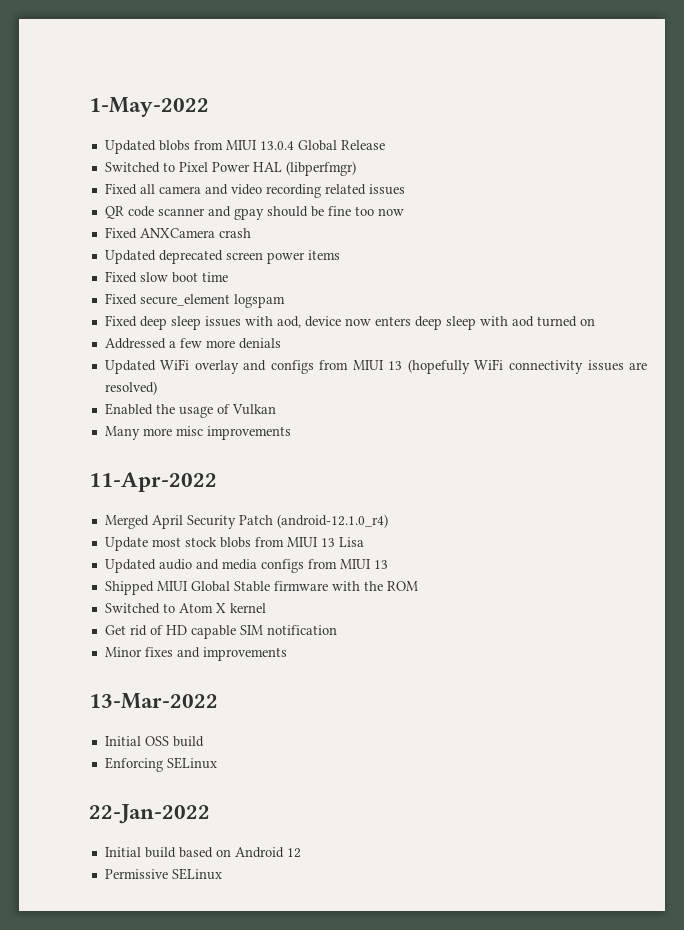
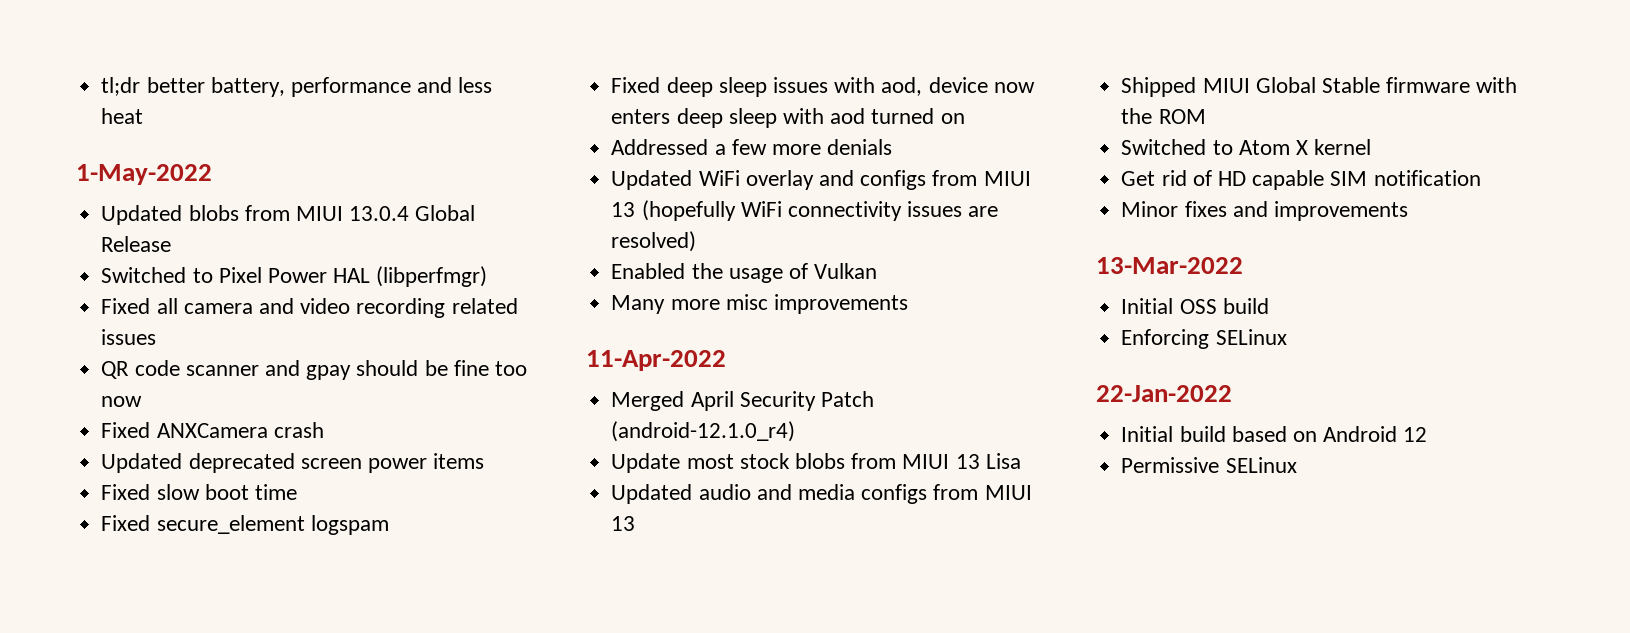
+ tl;dr better battery, performance and less heat

